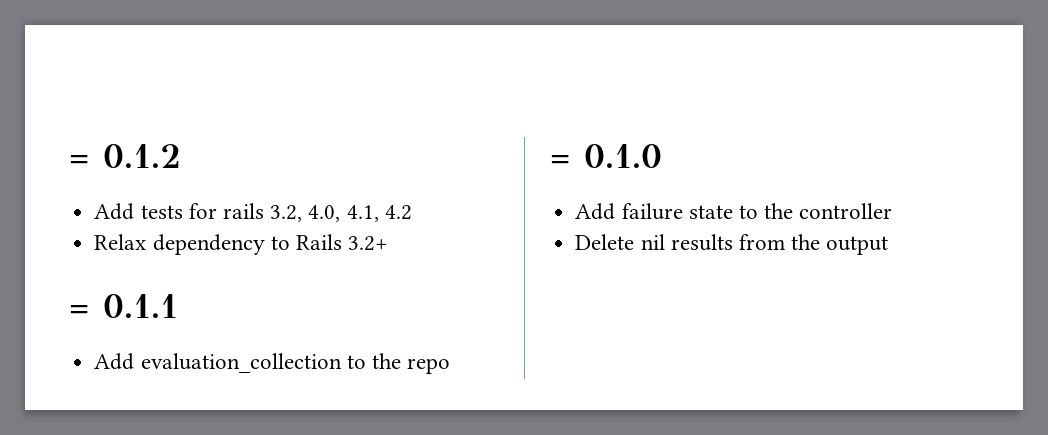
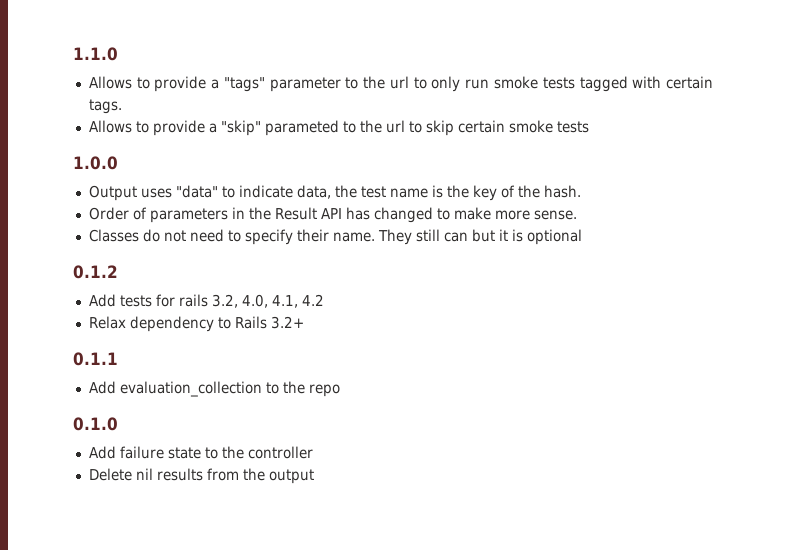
- = 0.1.2
+ 1.1.0
+ Allows to provide a "tags" parameter to the url to only run smoke tests tagged with certain tags.
+ Allows to provide a "skip" parameted to the url to skip certain smoke tests
+ 1.0.0
+ Output uses "data" to indicate data, the test name is the key of the hash.
+ Order of parameters in the Result API has changed to make more sense.
+ Classes do not need to specify their name. They still can but it is optional
+ 0.1.2
- = 0.1.1
+ 0.1.1
- = 0.1.0
+ 0.1.0

